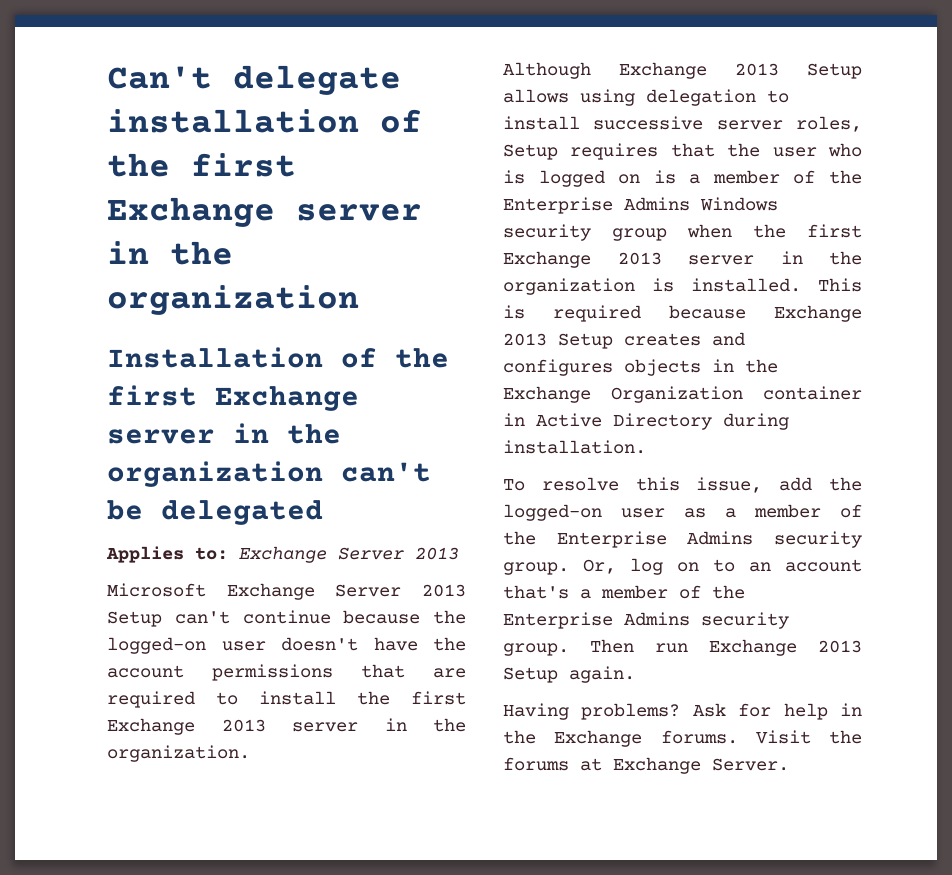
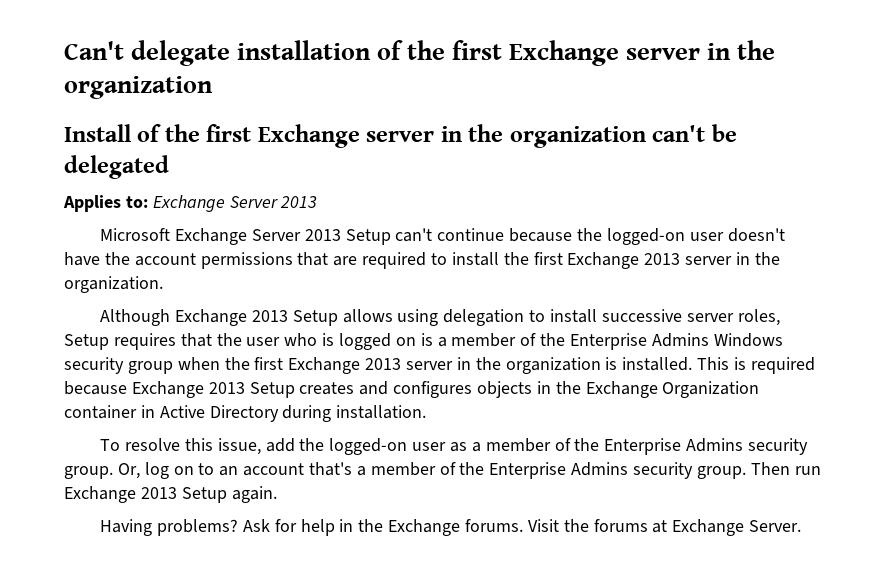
- Installation of the first Exchange server in the organization can't be delegated
+ Install of the first Exchange server in the organization can't be delegated

